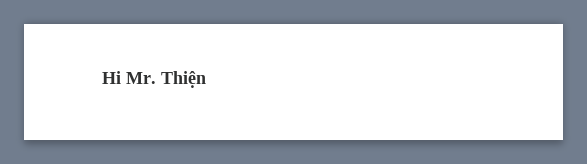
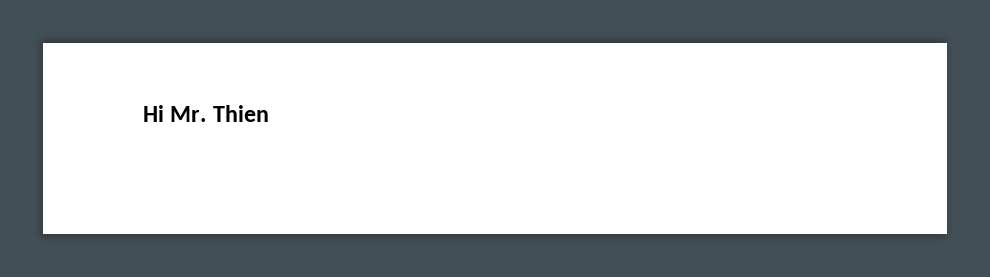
- Hi Mr. Thiện
+ Hi Mr. Thien

